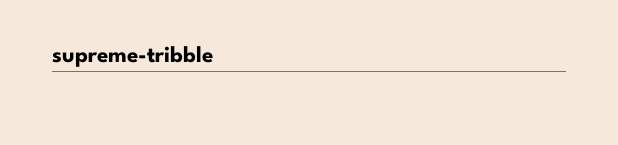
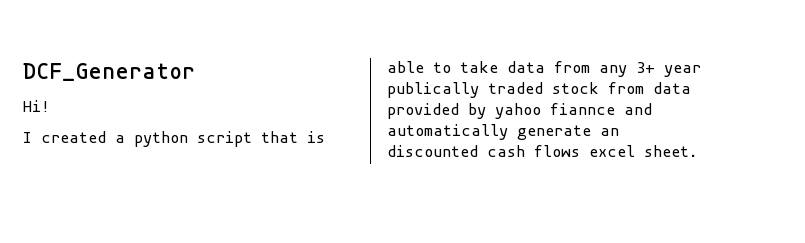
- supreme-tribble
+ DCF_Generator
+ Hi!
+ I created a python script that is able to take data from any 3+ year publically traded stock from data provided by yahoo fiannce and automatically generate an discounted cash flows excel sheet.

